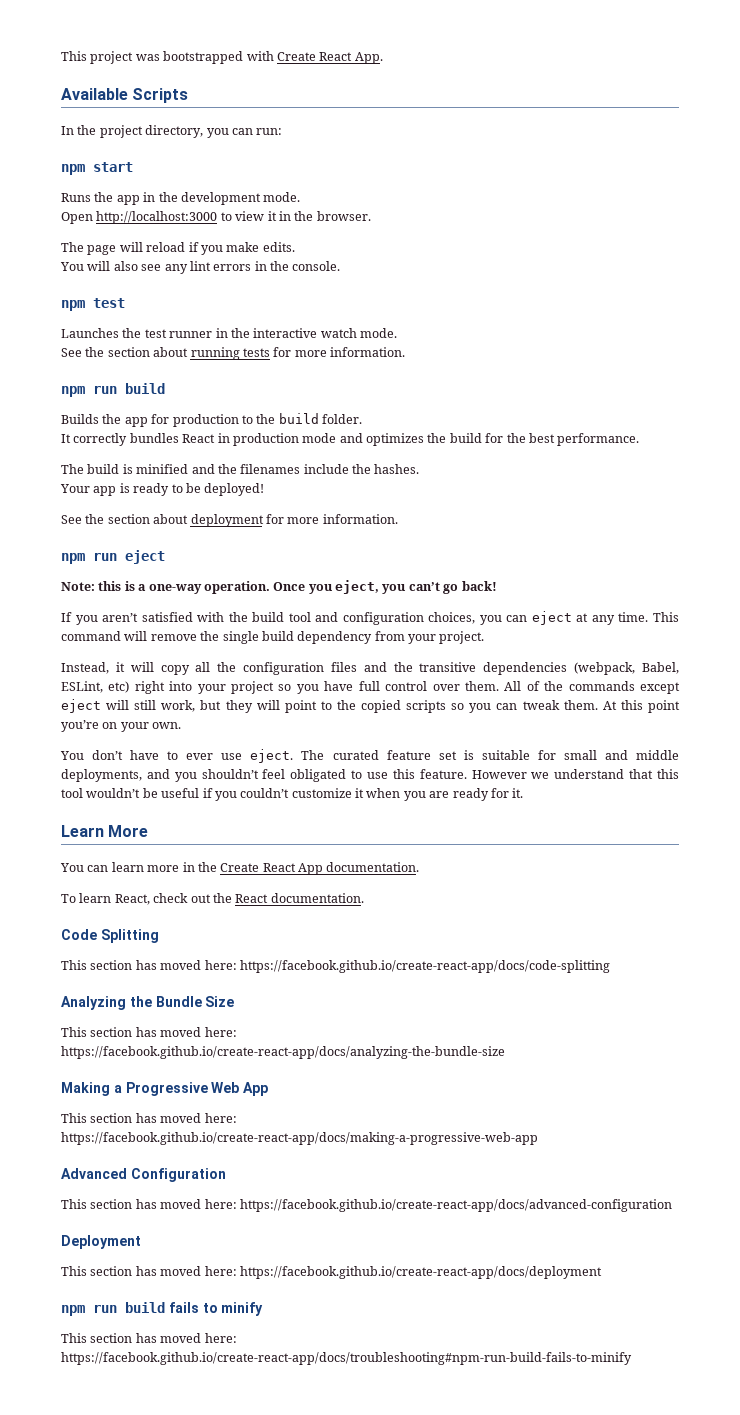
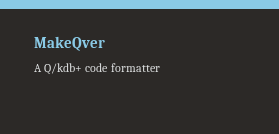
- This project was bootstrapped with Create React App.
- Available Scripts
- In the project directory, you can run:
- npm start
- Runs the app in the development mode.
- Open http://localhost:3000 to view it in the browser.
- The page will reload if you make edits.
- You will also see any lint errors in the console.
- npm test
- Launches the test runner in the interactive watch mode.
- See the section about running tests for more information.
- npm run build
- Builds the app for production to the build folder.
- It correctly bundles React in production mode and optimizes the build for the best performance.
- The build is minified and the filenames include the hashes.
- Your app is ready to be deployed!
- See the section about deployment for more information.
- npm run eject
- Note: this is a one-way operation. Once you eject, you can’t go back!
- If you aren’t satisfied with the build tool and configuration choices, you can eject at any time. This command will remove the single build dependency from your project.
- Instead, it will copy all the configuration files and the transitive dependencies (webpack, Babel, ESLint, etc) right into your project so you have full control over them. All of the commands except eject will still work, but they will point to the copied scripts so you can tweak them. At this point you’re on your own.
- You don’t have to ever use eject. The curated feature set is suitable for small and middle deployments, and you shouldn’t feel obligated to use this feature. However we understand that this tool wouldn’t be useful if you couldn’t customize it when you are ready for it.
- Learn More
- You can learn more in the Create React App documentation.
- To learn React, check out the React documentation.
- Code Splitting
- This section has moved here: https://facebook.github.io/create-react-app/docs/code-splitting
- Analyzing the Bundle Size
- This section has moved here: https://facebook.github.io/create-react-app/docs/analyzing-the-bundle-size
- Making a Progressive Web App
- This section has moved here: https://facebook.github.io/create-react-app/docs/making-a-progressive-web-app
- Advanced Configuration
- This section has moved here: https://facebook.github.io/create-react-app/docs/advanced-configuration
- Deployment
- This section has moved here: https://facebook.github.io/create-react-app/docs/deployment
- npm run build fails to minify
- This section has moved here: https://facebook.github.io/create-react-app/docs/troubleshooting#npm-run-build-fails-to-minify
+ MakeQver
+ A Q/kdb+ code formatter

